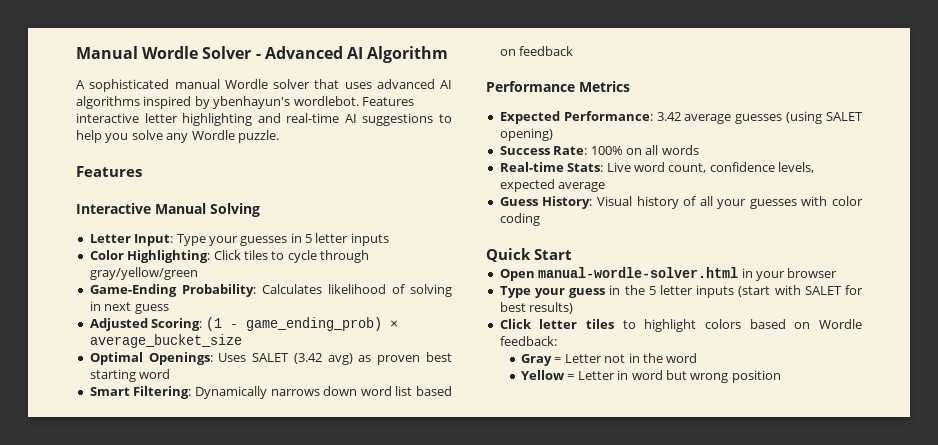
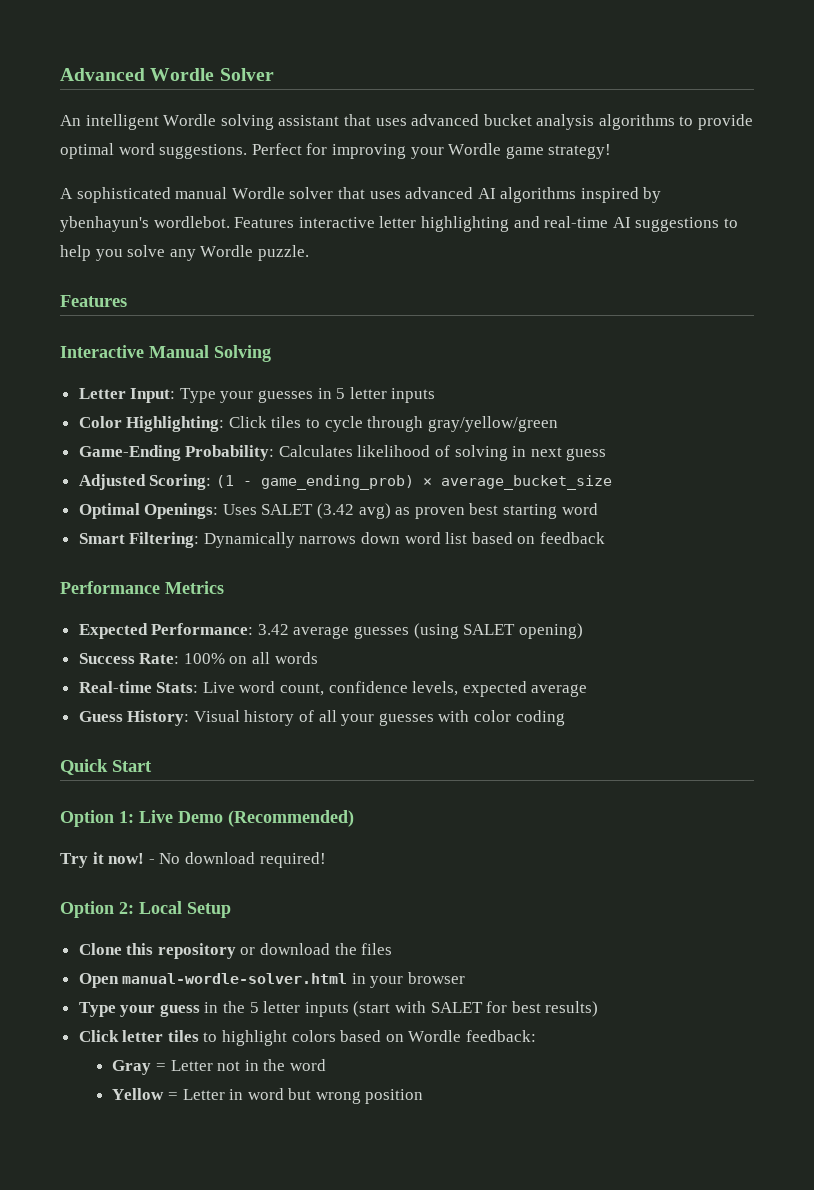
- Manual Wordle Solver - Advanced AI Algorithm
+ Advanced Wordle Solver
+ An intelligent Wordle solving assistant that uses advanced bucket analysis algorithms to provide optimal word suggestions. Perfect for improving your Wordle game strategy!
+ Option 1: Live Demo (Recommended)
+ Try it now! - No download required!
+ Option 2: Local Setup
+ Clone this repository or download the files

